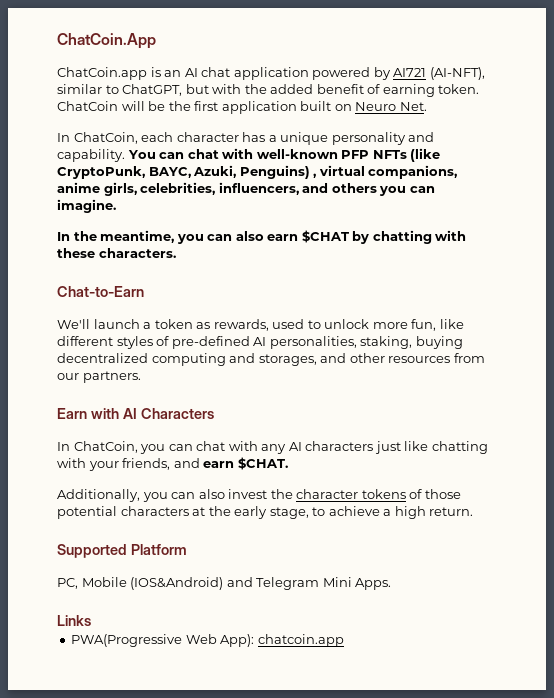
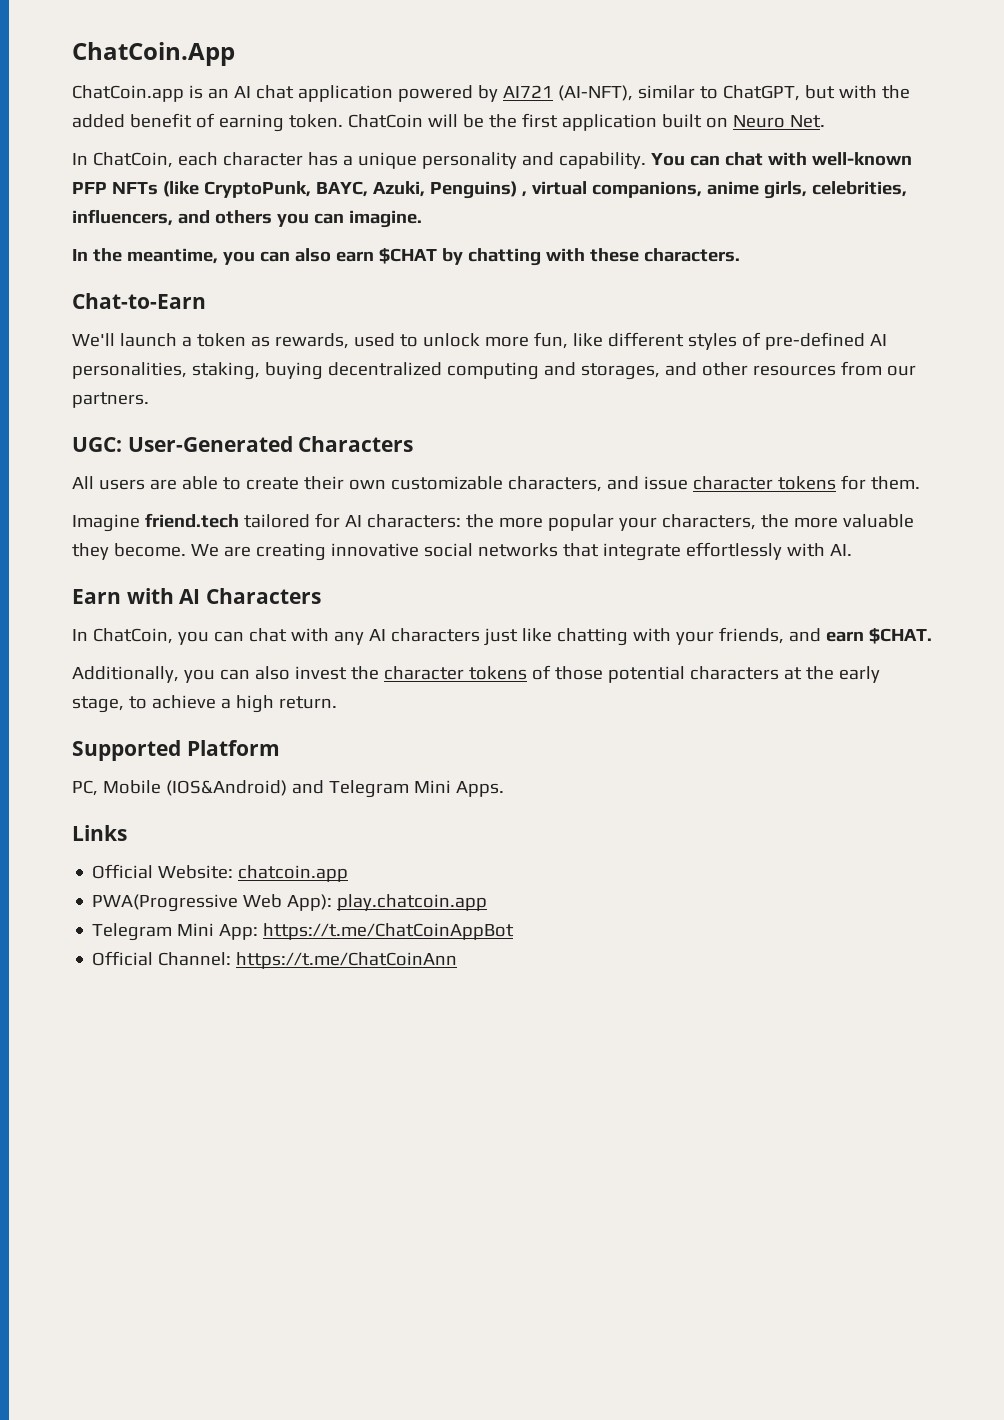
+ UGC: User-Generated Characters
+ All users are able to create their own customizable characters, and issue character tokens for them.
+ Imagine friend.tech tailored for AI characters: the more popular your characters, the more valuable they become. We are creating innovative social networks that integrate effortlessly with AI.
+ Official Website: chatcoin.app
- PWA(Progressive Web App): chatcoin.app
+ PWA(Progressive Web App): play.chatcoin.app
+ Telegram Mini App: https://t.me/ChatCoinAppBot
+ Official Channel: https://t.me/ChatCoinAnn

